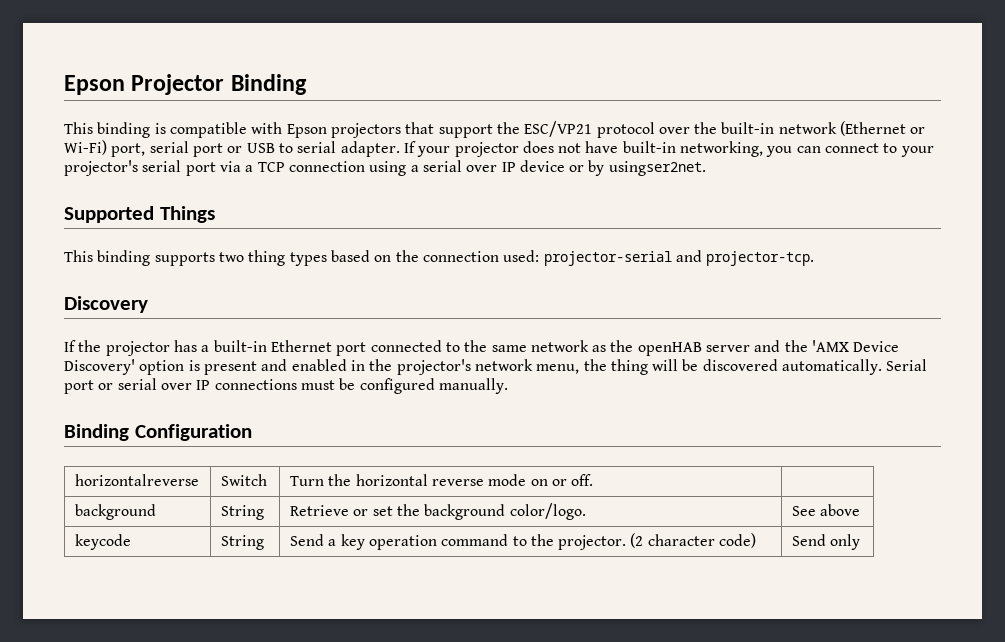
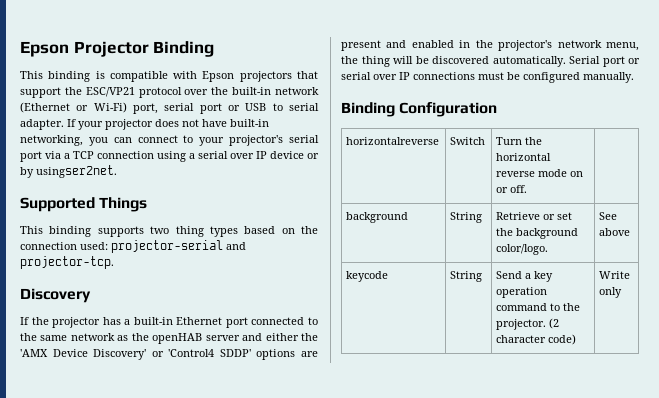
- If the projector has a built-in Ethernet port connected to the same network as the openHAB server and the 'AMX Device Discovery' option is present and enabled in the projector's network menu, the thing will be discovered automatically.
+ If the projector has a built-in Ethernet port connected to the same network as the openHAB server and either the 'AMX Device Discovery' or 'Control4 SDDP' options are present and enabled in the projector's network menu, the thing will be discovered automatically.
- keycode | String | Send a key operation command to the projector. (2 character code) | Send only
+ keycode | String | Send a key operation command to the projector. (2 character code) | Write only

